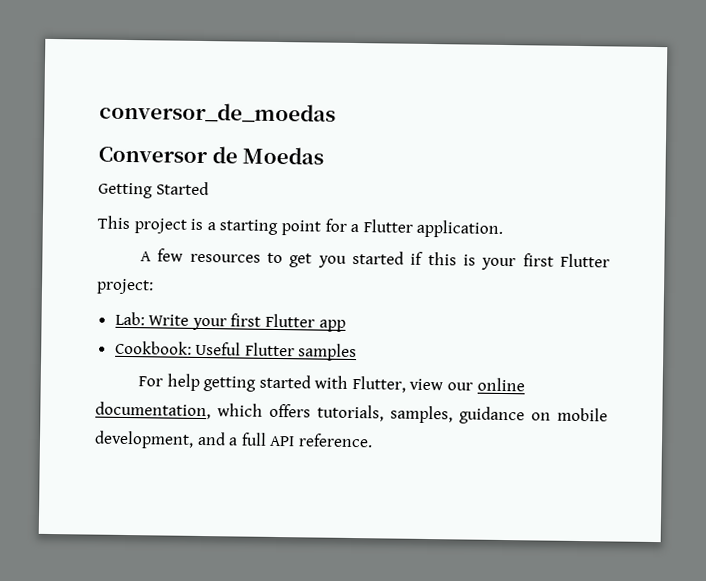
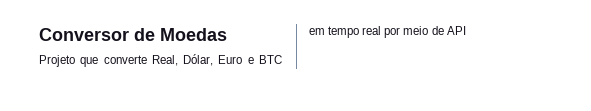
- conversor_de_moedas
- Getting Started
- This project is a starting point for a Flutter application.
- A few resources to get you started if this is your first Flutter project:
- Lab: Write your first Flutter app
- Cookbook: Useful Flutter samples
- For help getting started with Flutter, view our online documentation, which offers tutorials, samples, guidance on mobile development, and a full API reference.
+ Projeto que converte Real, Dólar, Euro e BTC em tempo real por meio de API

